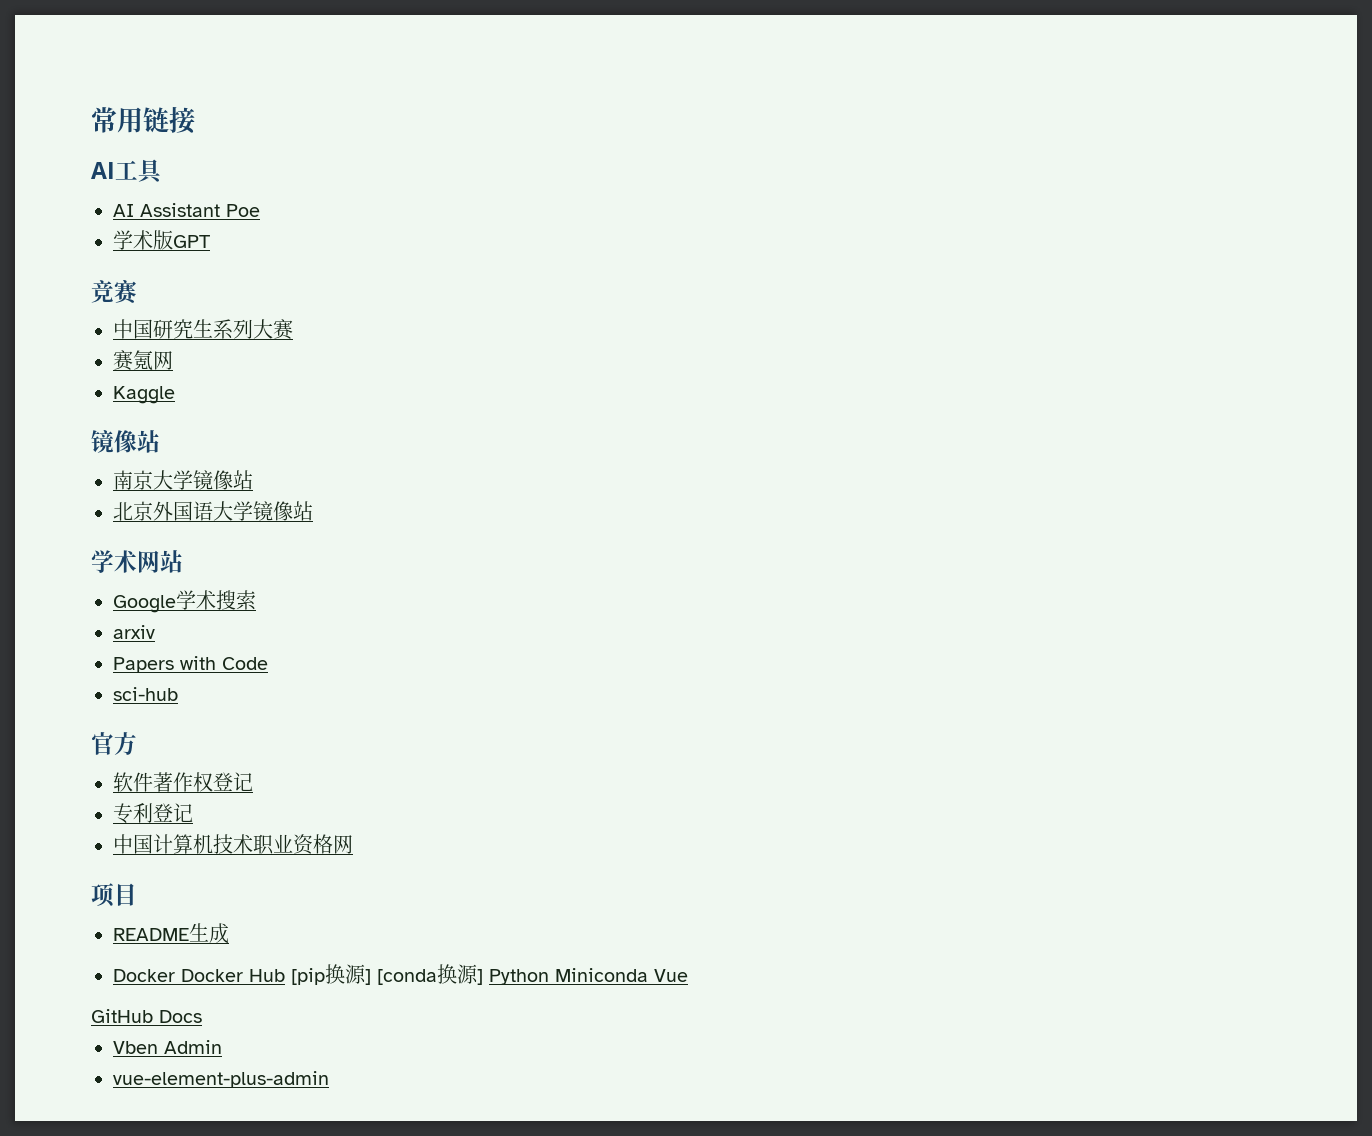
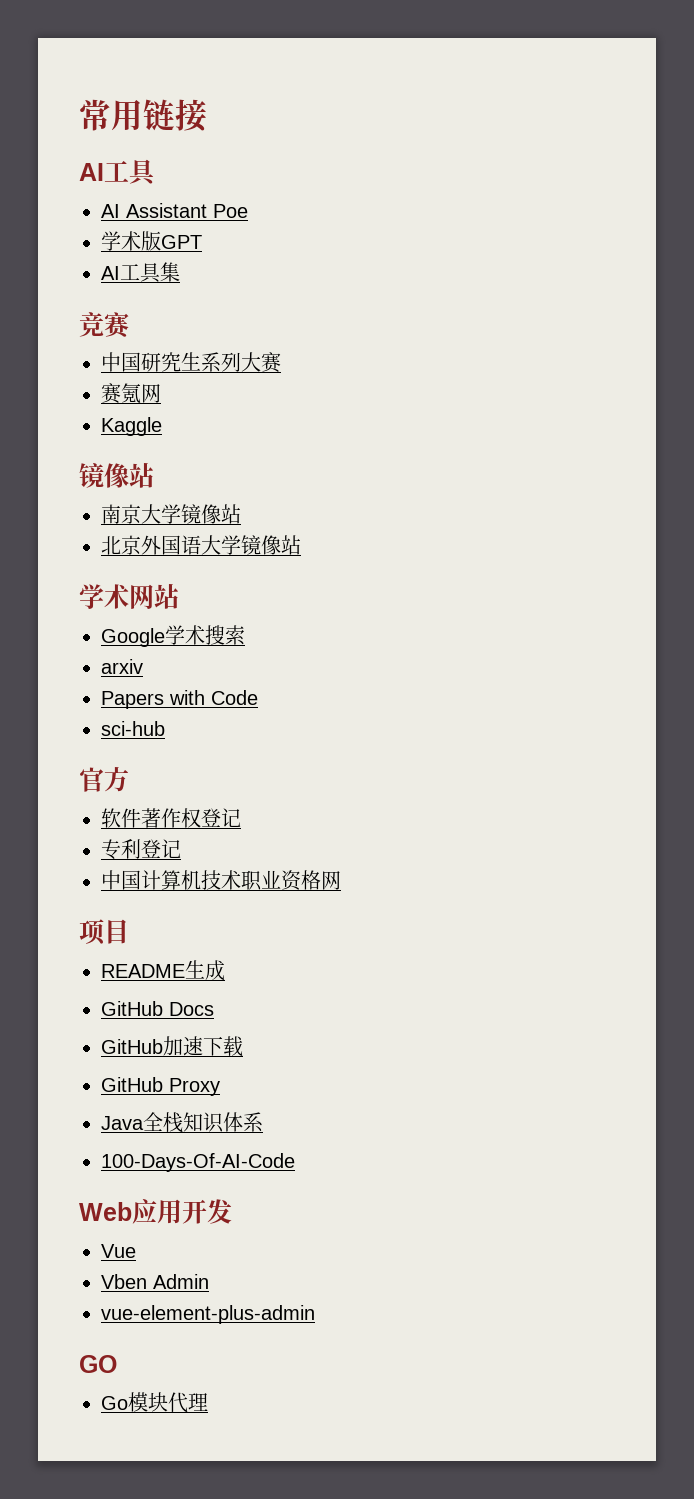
+ AI工具集
- Docker Docker Hub [pip换源] [conda换源] Python Miniconda Vue
  GitHub Docs
+ GitHub加速下载
+ GitHub Proxy
+ Java全栈知识体系
+ 100-Days-Of-AI-Code
+ Web应用开发
+ Vue
+ GO
+ Go模块代理

